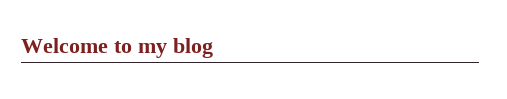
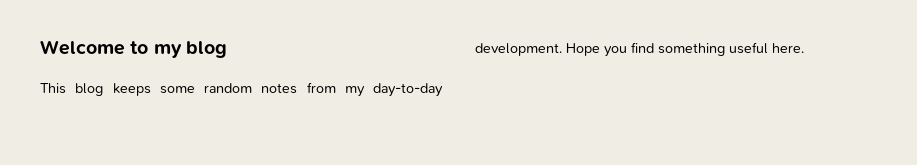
+ This blog keeps some random notes from my day-to-day development. Hope you find something useful here.

